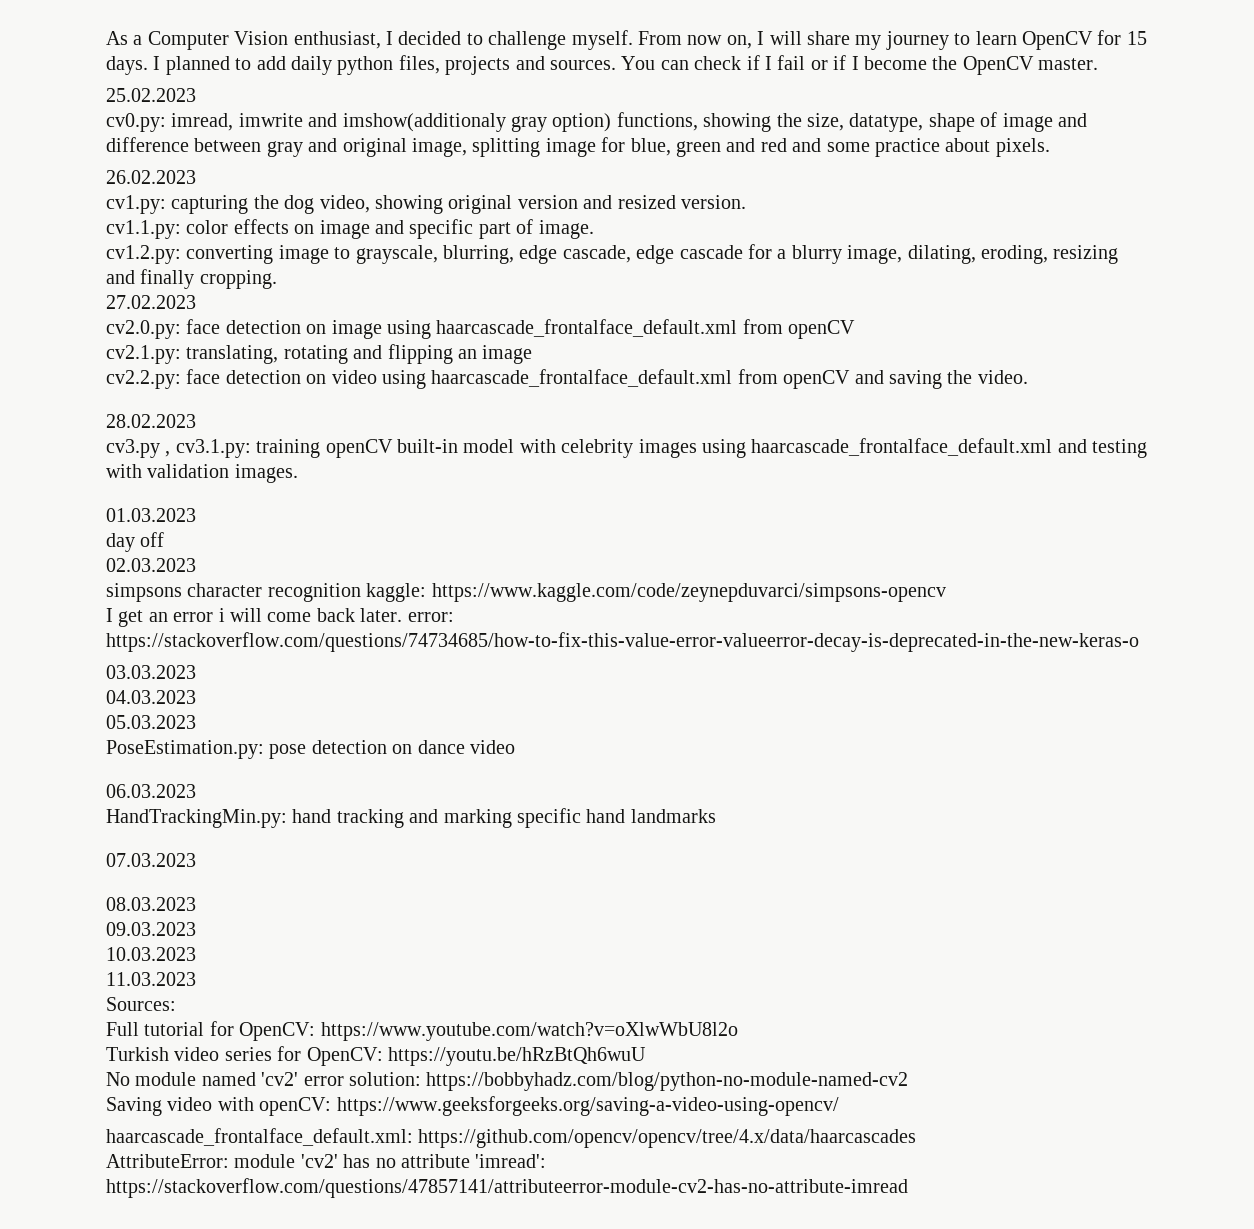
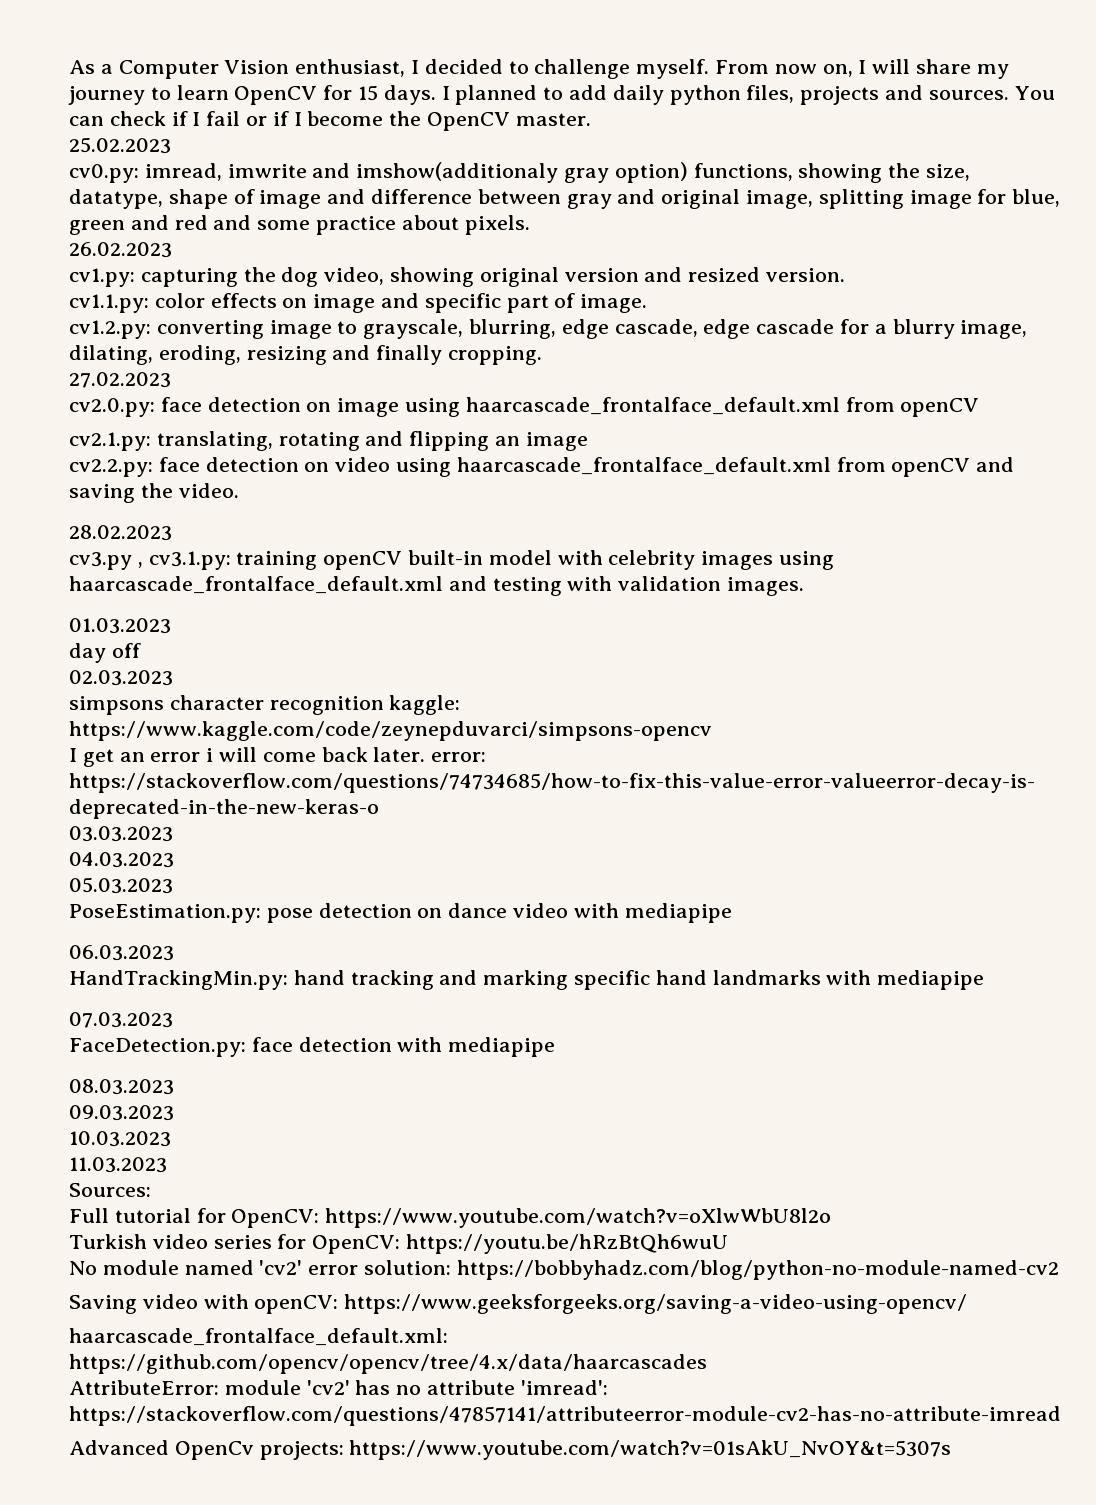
- PoseEstimation.py: pose detection on dance video
+ PoseEstimation.py: pose detection on dance video with mediapipe
- HandTrackingMin.py: hand tracking and marking specific hand landmarks
+ HandTrackingMin.py: hand tracking and marking specific hand landmarks with mediapipe
+ FaceDetection.py: face detection with mediapipe
+ Advanced OpenCv projects: https://www.youtube.com/watch?v=01sAkU_NvOY&t=5307s

